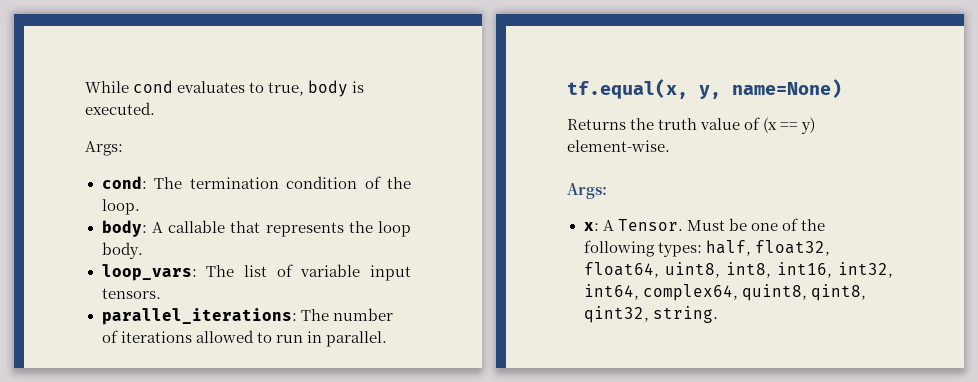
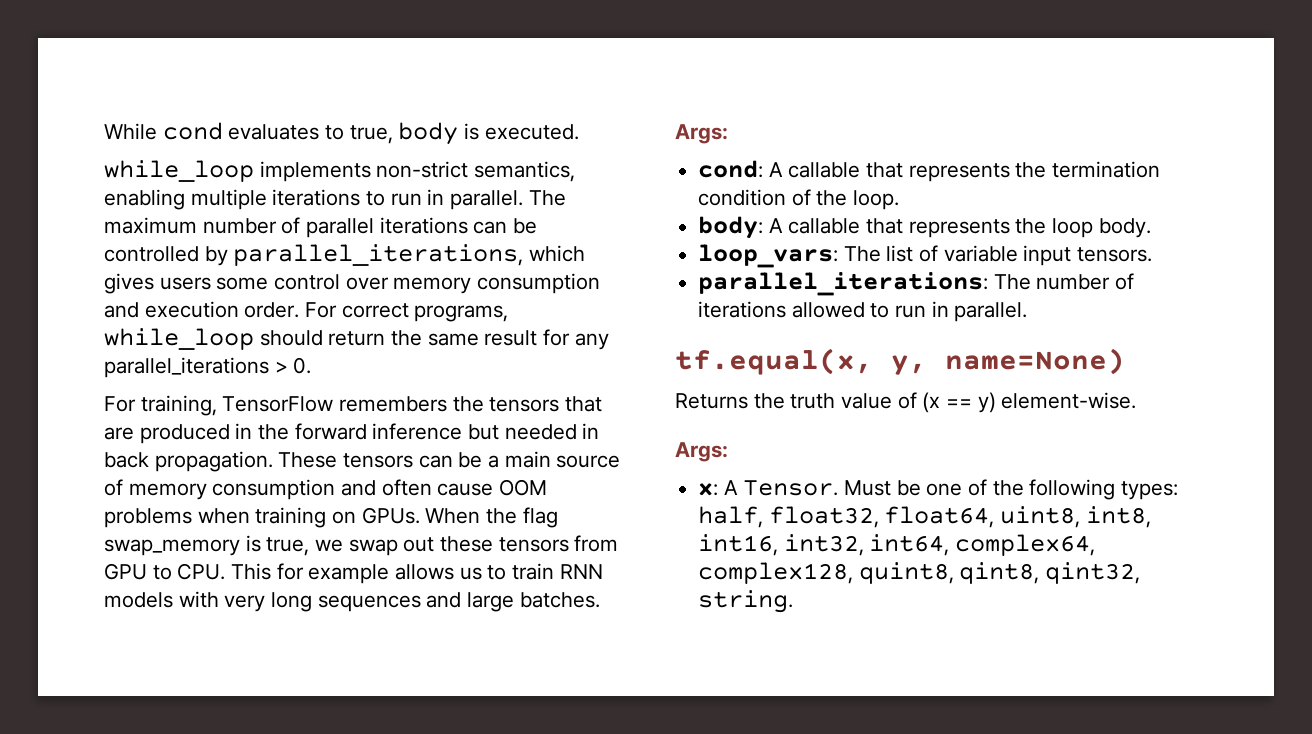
  While cond evaluates to true, body is executed.
+ while_loop implements non-strict semantics, enabling multiple iterations to run in parallel. The maximum number of parallel iterations can be controlled by parallel_iterations, which gives users some control over memory consumption and execution order. For correct programs, while_loop should return the same result for any parallel_iterations > 0.
+ For training, TensorFlow remembers the tensors that are produced in the forward inference but needed in back propagation. These tensors can be a main source of memory consumption and often cause OOM problems when training on GPUs. When the flag swap_memory is true, we swap out these tensors from GPU to CPU. This for example allows us to train RNN models with very long sequences and large batches.
  Args:
- cond: The termination condition of the loop.
+ cond: A callable that represents the termination condition of the loop.
- Must be one of the following types: half, float32, float64, uint8, int8, int16, int32, int64, complex64, quint8, qint8, qint32, string.
+ Must be one of the following types: half, float32, float64, uint8, int8, int16, int32, int64, complex64, complex128, quint8, qint8, qint32, string.

